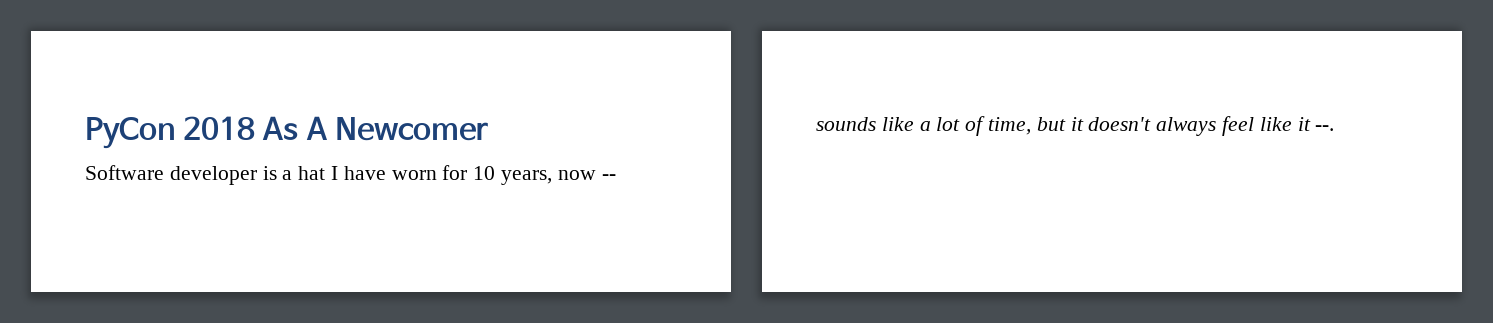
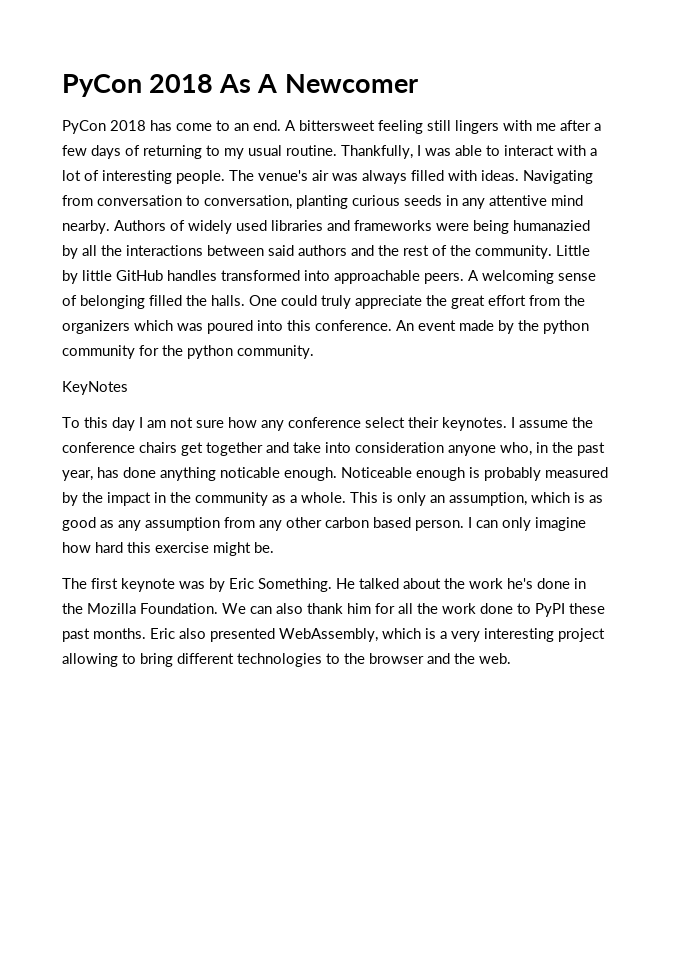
- Software developer is a hat I have worn for 10 years, now -- sounds like a lot of time, but it doesn't always feel like it --.
+ PyCon 2018 has come to an end. A bittersweet feeling still lingers with me after a few days of returning to my usual routine. Thankfully, I was able to interact with a lot of interesting people. The venue's air was always filled with ideas. Navigating from conversation to conversation, planting curious seeds in any attentive mind nearby. Authors of widely used libraries and frameworks were being humanazied by all the interactions between said authors and the rest of the community. Little by little GitHub handles transformed into approachable peers. A welcoming sense of belonging filled the halls. One could truly appreciate the great effort from the organizers which was poured into this conference. An event made by the python community for the python community.
+ KeyNotes
+ To this day I am not sure how any conference select their keynotes. I assume the conference chairs get together and take into consideration anyone who, in the past year, has done anything noticable enough. Noticeable enough is probably measured by the impact in the community as a whole. This is only an assumption, which is as good as any assumption from any other carbon based person. I can only imagine how hard this exercise might be.
+ The first keynote was by Eric Something. He talked about the work he's done in the Mozilla Foundation. We can also thank him for all the work done to PyPI these past months. Eric also presented WebAssembly, which is a very interesting project allowing to bring different technologies to the browser and the web.

